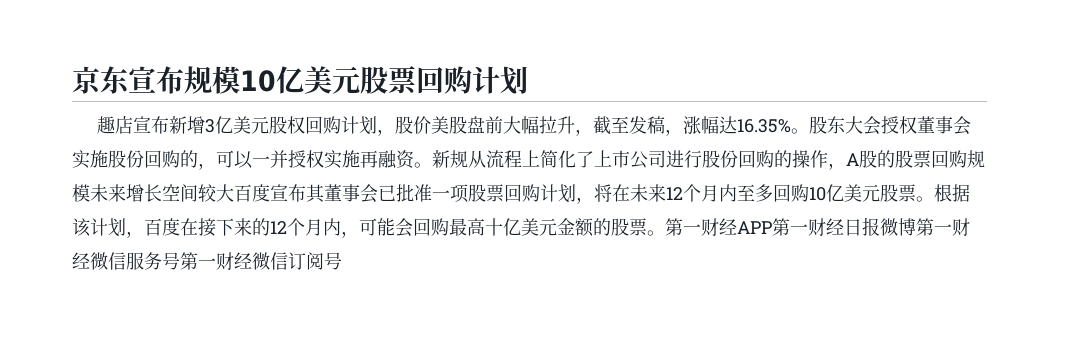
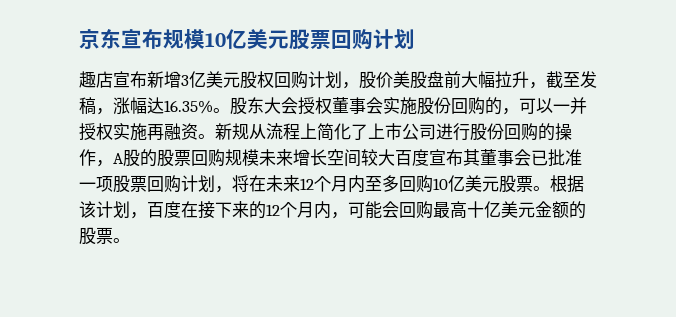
- 第一财经APP第一财经日报微博第一财经微信服务号第一财经微信订阅号

